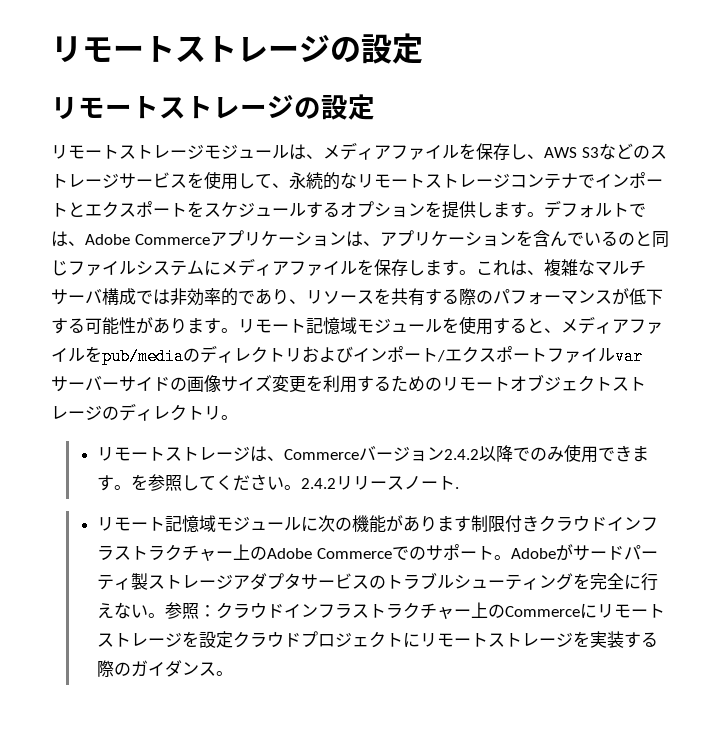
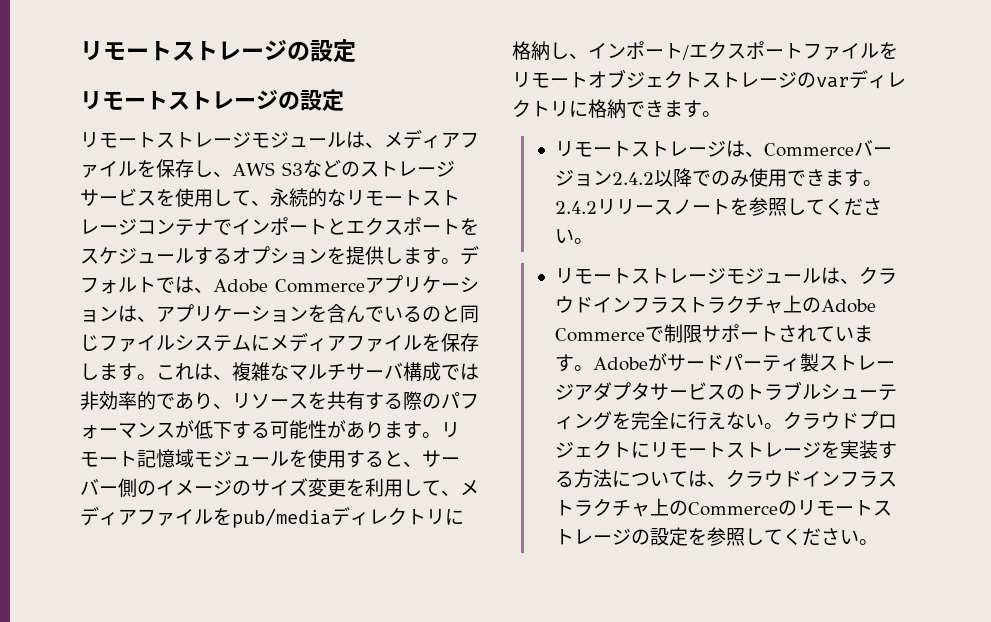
- リモート記憶域モジュールを使用すると、メディアファイルをpub/mediaのディレクトリおよびインポート/エクスポートファイルvarサーバーサイドの画像サイズ変更を利用するためのリモートオブジェクトストレージのディレクトリ。
+ リモート記憶域モジュールを使用すると、サーバー側のイメージのサイズ変更を利用して、メディアファイルをpub/mediaディレクトリに格納し、インポート/エクスポートファイルをリモートオブジェクトストレージのvarディレクトリに格納できます。
- を参照してください。2.4.2リリースノート.
- リモート記憶域モジュールに次の機能があります制限付きクラウドインフラストラクチャー上のAdobe Commerceでのサポート。
+ 2.4.2リリースノートを参照してください。
+ リモートストレージモジュールは、クラウドインフラストラクチャ上のAdobe Commerceで制限サポートされています。
- 参照：クラウドインフラストラクチャー上のCommerceにリモートストレージを設定クラウドプロジェクトにリモートストレージを実装する際のガイダンス。
+ クラウドプロジェクトにリモートストレージを実装する方法については、クラウドインフラストラクチャ上のCommerceのリモートストレージの設定を参照してください。

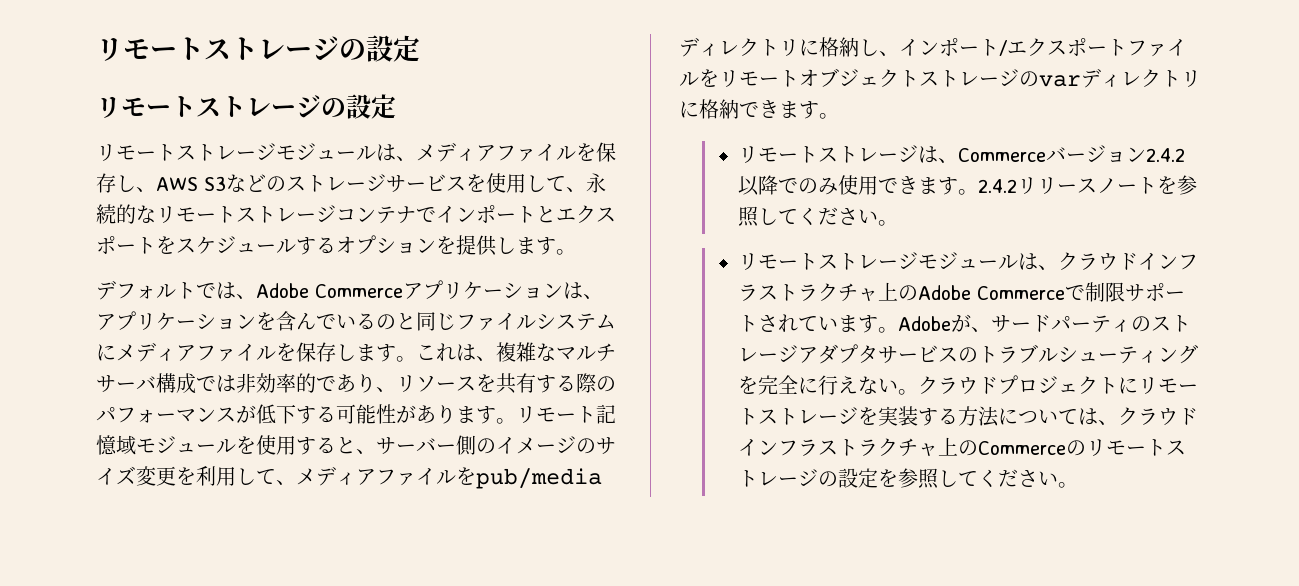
- リモートストレージモジュールは、メディアファイルを保存し、AWS S3などのストレージサービスを使用して、永続的なリモートストレージコンテナでインポートとエクスポートをスケジュールするオプションを提供します。デフォルトでは、Adobe Commerceアプリケーションは、アプリケーションを含んでいるのと同じファイルシステムにメディアファイルを保存します。
+ リモートストレージモジュールは、メディアファイルを保存し、AWS S3などのストレージサービスを使用して、永続的なリモートストレージコンテナでインポートとエクスポートをスケジュールするオプションを提供します。
+ デフォルトでは、Adobe Commerceアプリケーションは、アプリケーションを含んでいるのと同じファイルシステムにメディアファイルを保存します。
- Adobeがサードパーティ製ストレージアダプタサービスのトラブルシューティングを完全に行えない。
+ Adobeが、サードパーティのストレージアダプタサービスのトラブルシューティングを完全に行えない。

